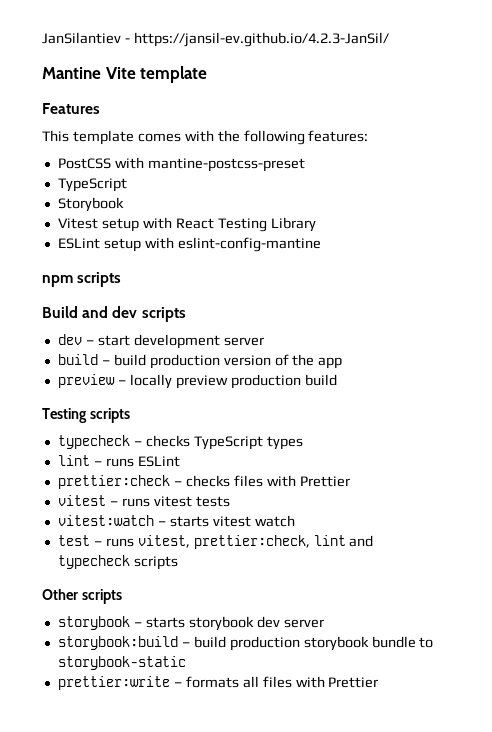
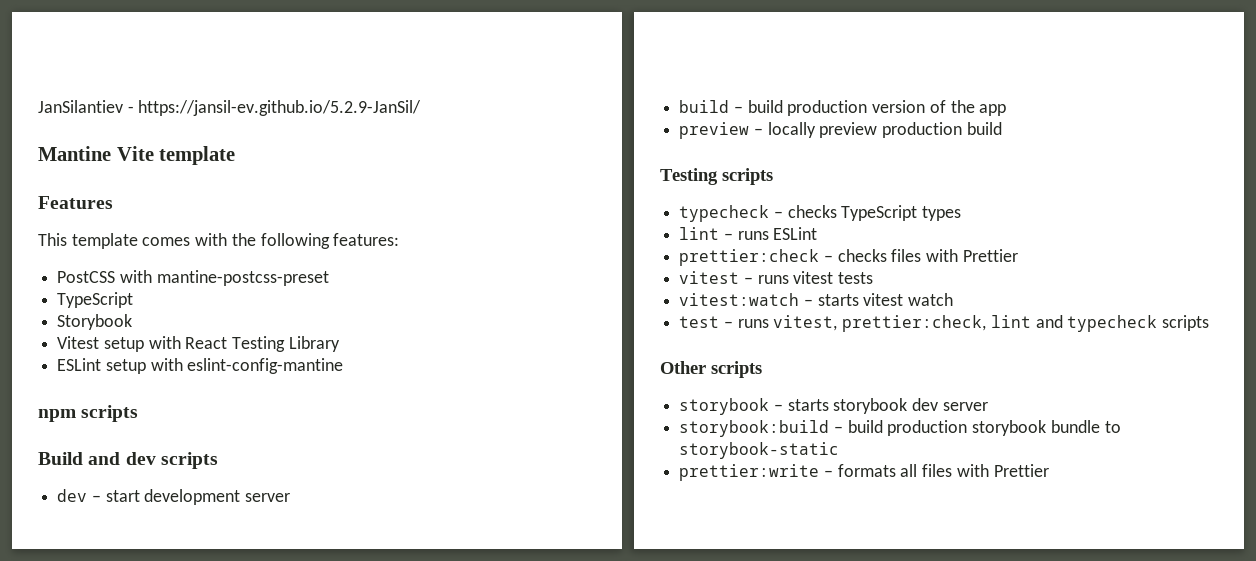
- JanSilantiev - https://jansil-ev.github.io/4.2.3-JanSil/
+ JanSilantiev - https://jansil-ev.github.io/5.2.9-JanSil/

